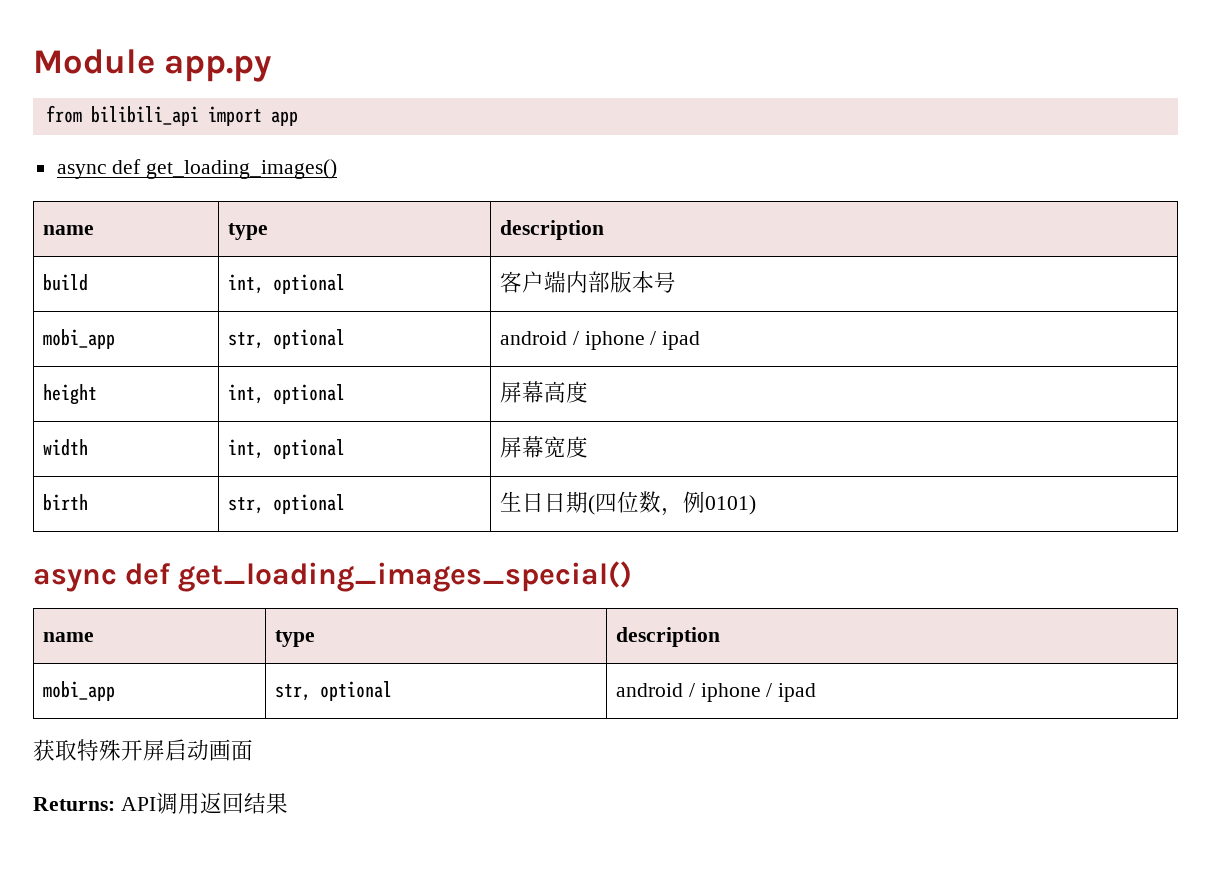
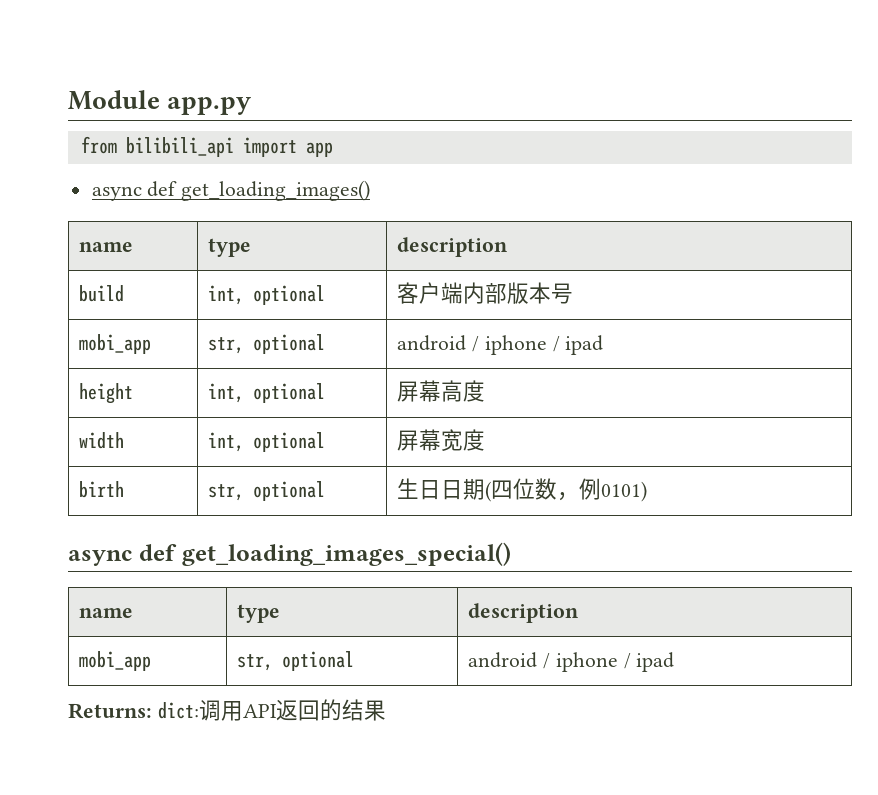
- 获取特殊开屏启动画面
- Returns: API调用返回结果
+ Returns: dict:调用API返回的结果

